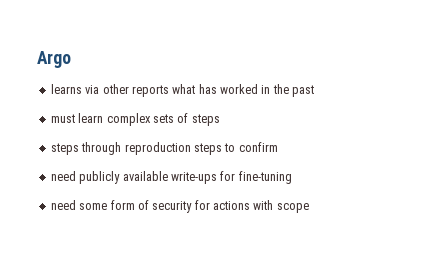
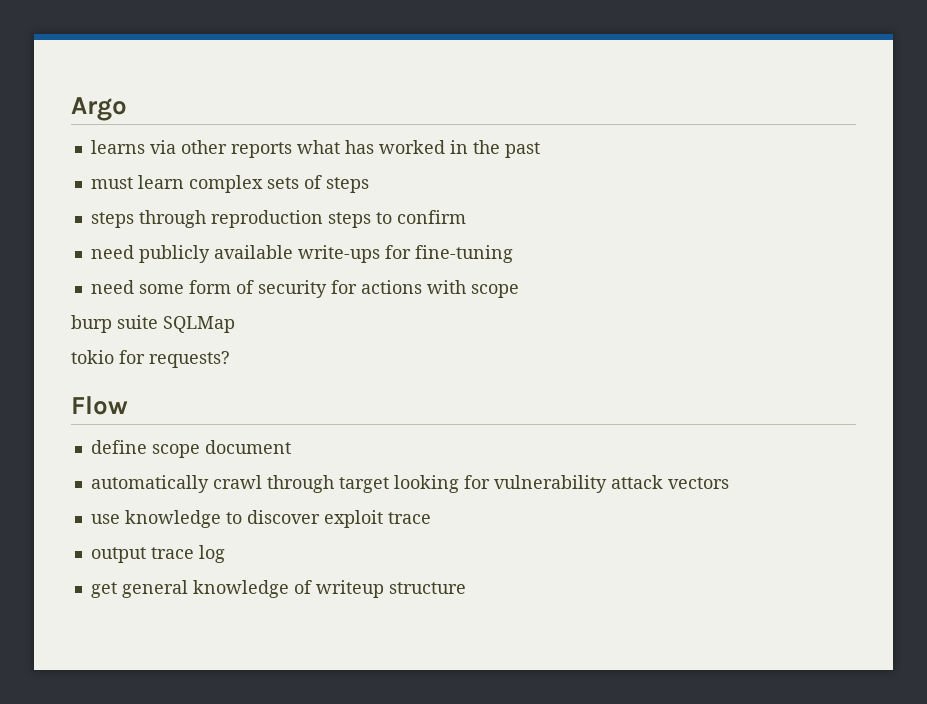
+ burp suite SQLMap
+ tokio for requests?
+ Flow
+ define scope document
+ automatically crawl through target looking for vulnerability attack vectors
+ use knowledge to discover exploit trace
+ output trace log
+ get general knowledge of writeup structure

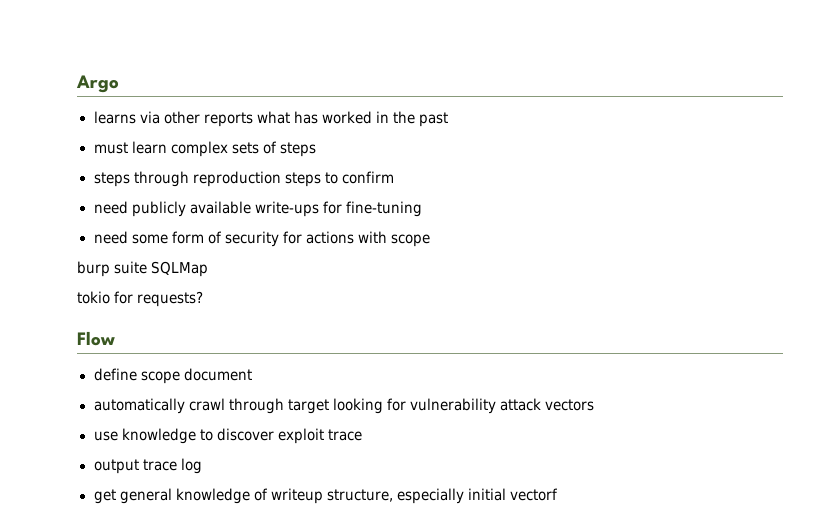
- get general knowledge of writeup structure
+ get general knowledge of writeup structure, especially initial vectorf

